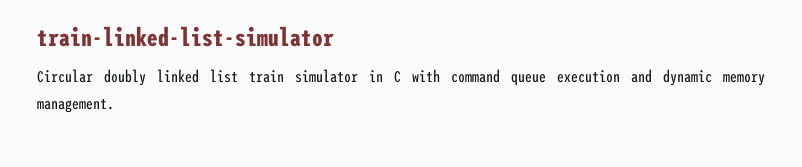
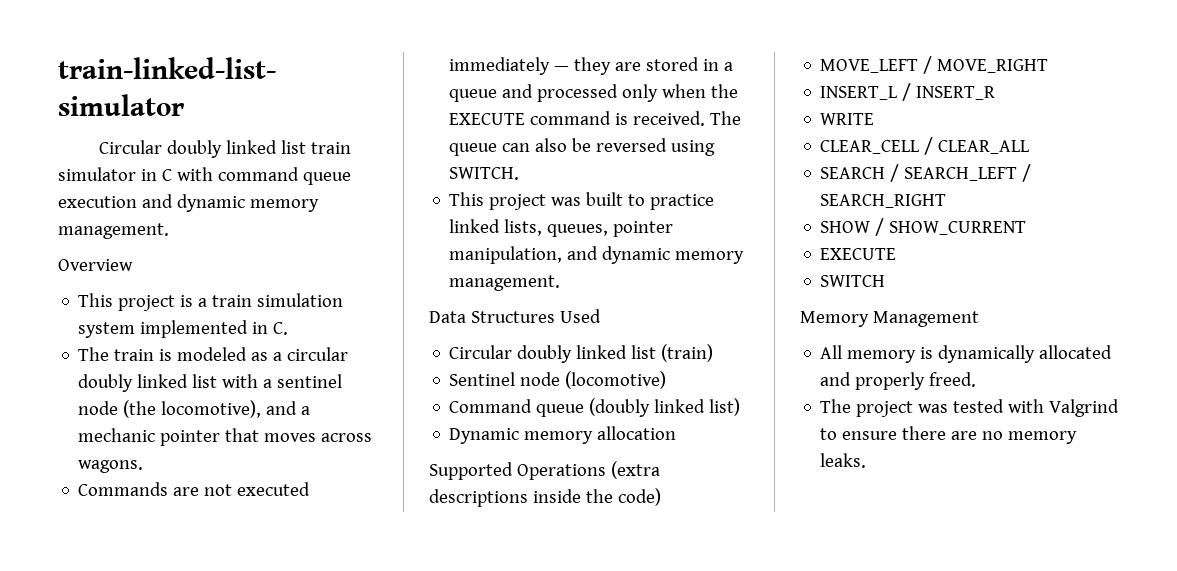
+ Overview
+ This project is a train simulation system implemented in C.
+ The train is modeled as a circular doubly linked list with a sentinel node (the locomotive), and a mechanic pointer that moves across wagons.
+ Commands are not executed immediately — they are stored in a queue and processed only when the EXECUTE command is received. The queue can also be reversed using SWITCH.
+ This project was built to practice linked lists, queues, pointer manipulation, and dynamic memory management.
+ Data Structures Used
+ Circular doubly linked list (train)
+ Sentinel node (locomotive)
+ Command queue (doubly linked list)
+ Dynamic memory allocation
+ Supported Operations (extra descriptions inside the code)
+ MOVE_LEFT / MOVE_RIGHT
+ INSERT_L / INSERT_R
+ WRITE
+ CLEAR_CELL / CLEAR_ALL
+ SEARCH / SEARCH_LEFT / SEARCH_RIGHT
+ SHOW / SHOW_CURRENT
+ EXECUTE
+ SWITCH
+ Memory Management
+ All memory is dynamically allocated and properly freed.
+ The project was tested with Valgrind to ensure there are no memory leaks.

